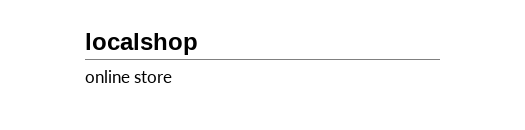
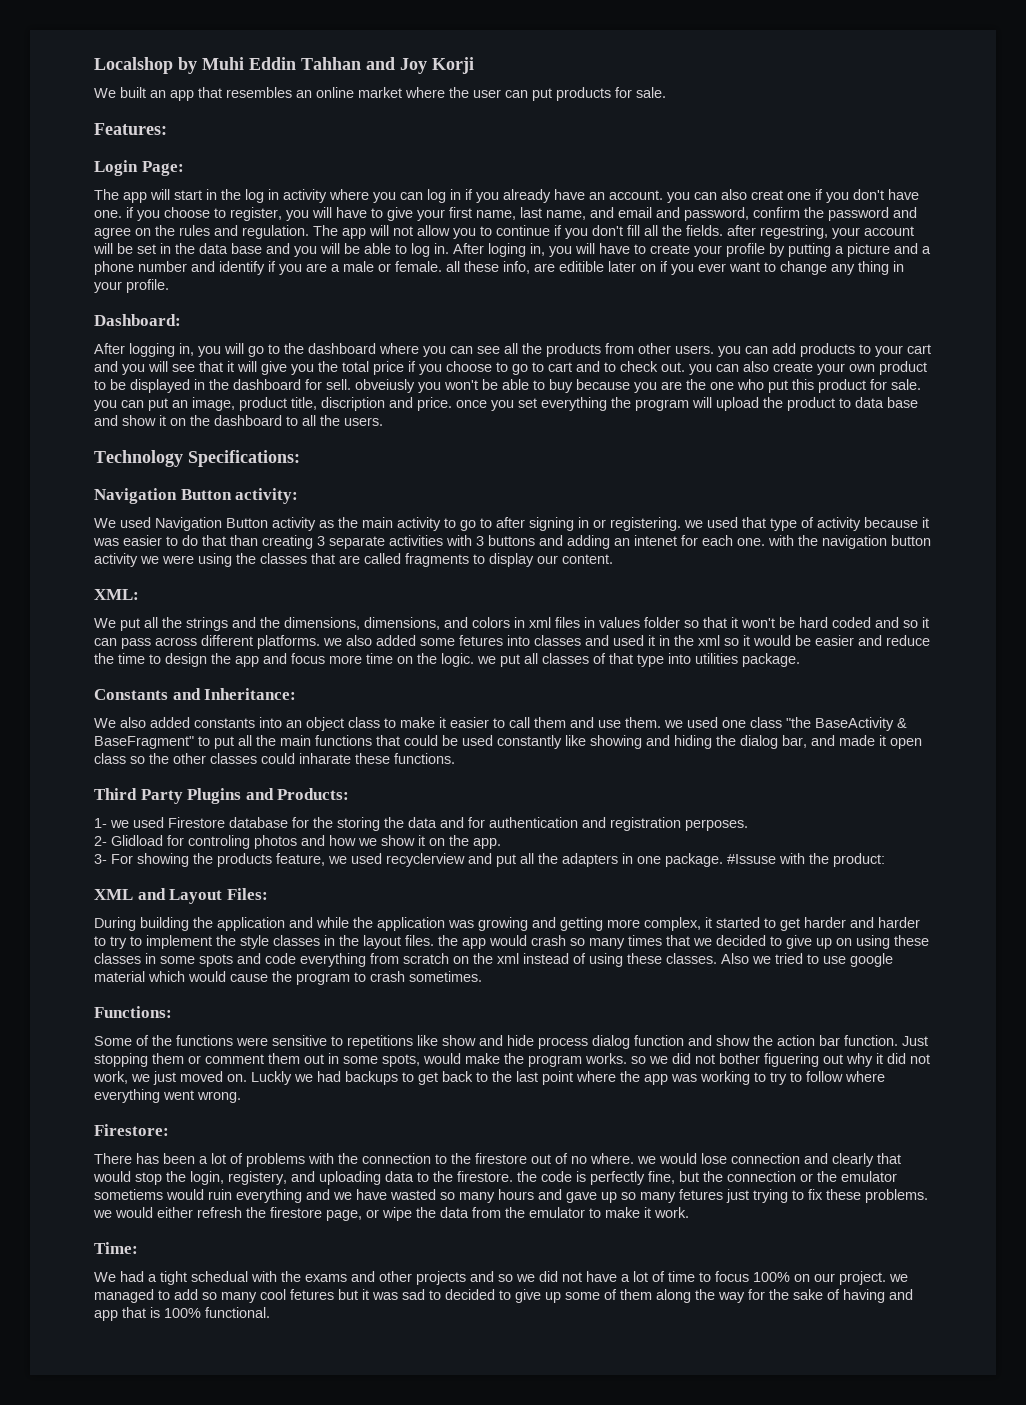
- localshop
- online store
+ Localshop by Muhi Eddin Tahhan and Joy Korji
+ We built an app that resembles an online market where the user can put products for sale.
+ Features:
+ Login Page:
+ The app will start in the log in activity where you can log in if you already have an account. you can also creat one if you don't have one. if you choose to register, you will have to give your first name, last name, and email and password, confirm the password and agree on the rules and regulation. The app will not allow you to continue if you don't fill all the fields. after regestring, your account will be set in the data base and you will be able to log in. After loging in, you will have to create your profile by putting a picture and a phone number and identify if you are a male or female. all these info, are editible later on if you ever want to change any thing in your profile.
+ Dashboard:
+ After logging in, you will go to the dashboard where you can see all the products from other users. you can add products to your cart and you will see that it will give you the total price if you choose to go to cart and to check out. you can also create your own product to be displayed in the dashboard for sell. obveiusly you won't be able to buy because you are the one who put this product for sale. you can put an image, product title, discription and price. once you set everything the program will upload the product to data base and show it on the dashboard to all the users.
+ Technology Specifications:
+ Navigation Button activity:
+ We used Navigation Button activity as the main activity to go to after signing in or registering. we used that type of activity because it was easier to do that than creating 3 separate activities with 3 buttons and adding an intenet for each one. with the navigation button activity we were using the classes that are called fragments to display our content.
+ XML:
+ We put all the strings and the dimensions, dimensions, and colors in xml files in values folder so that it won't be hard coded and so it can pass across different platforms. we also added some fetures into classes and used it in the xml so it would be easier and reduce the time to design the app and focus more time on the logic. we put all classes of that type into utilities package.
+ Constants and Inheritance:
+ We also added constants into an object class to make it easier to call them and use them. we used one class "the BaseActivity & BaseFragment" to put all the main functions that could be used constantly like showing and hiding the dialog bar, and made it open class so the other classes could inharate these functions.
+ Third Party Plugins and Products:
+ 1- we used Firestore database for the storing the data and for authentication and registration perposes.
+ 2- Glidload for controling photos and how we show it on the app.
+ 3- For showing the products feature, we used recyclerview and put all the adapters in one package. #Issuse with the product:
+ XML and Layout Files:
+ During building the application and while the application was growing and getting more complex, it started to get harder and harder to try to implement the style classes in the layout files. the app would crash so many times that we decided to give up on using these classes in some spots and code everything from scratch on the xml instead of using these classes. Also we tried to use google material which would cause the program to crash sometimes.
+ Functions:
+ Some of the functions were sensitive to repetitions like show and hide process dialog function and show the action bar function. Just stopping them or comment them out in some spots, would make the program works. so we did not bother figuering out why it did not work, we just moved on. Luckly we had backups to get back to the last point where the app was working to try to follow where everything went wrong.
+ Firestore:
+ There has been a lot of problems with the connection to the firestore out of no where. we would lose connection and clearly that would stop the login, registery, and uploading data to the firestore. the code is perfectly fine, but the connection or the emulator sometiems would ruin everything and we have wasted so many hours and gave up so many fetures just trying to fix these problems. we would either refresh the firestore page, or wipe the data from the emulator to make it work.
+ Time:
+ We had a tight schedual with the exams and other projects and so we did not have a lot of time to focus 100% on our project. we managed to add so many cool fetures but it was sad to decided to give up some of them along the way for the sake of having and app that is 100% functional.

